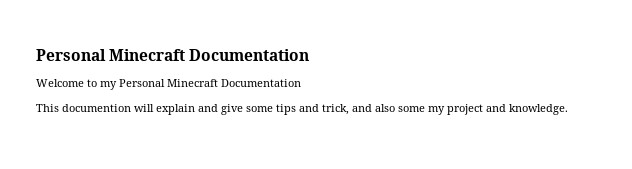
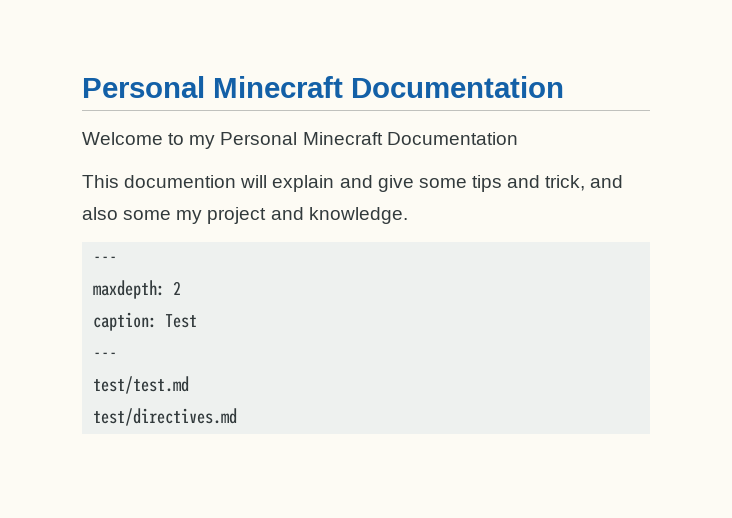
  This documention will explain and give some tips and trick, and also some my project and knowledge.
+ ---
+ maxdepth: 2
+ caption: Test
+ ---
+ test/test.md
+ test/directives.md

